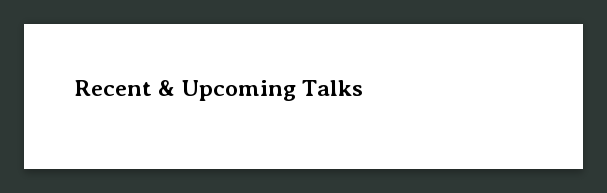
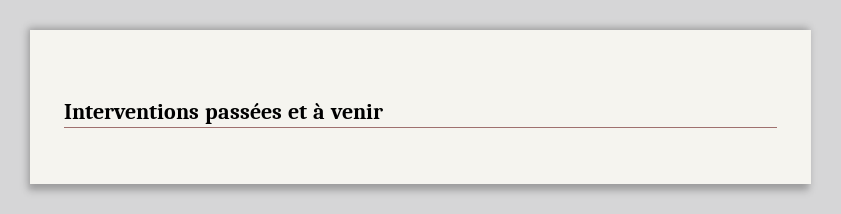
- Recent & Upcoming Talks
+ Interventions passées et à venir

